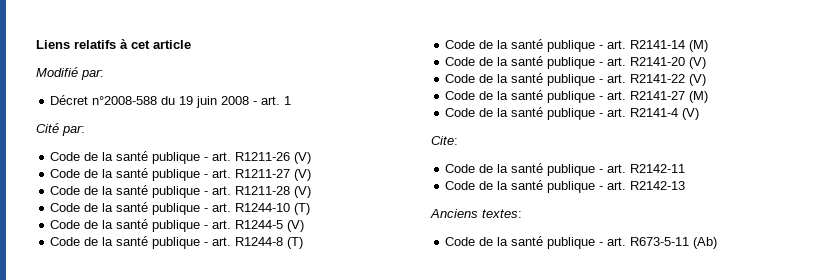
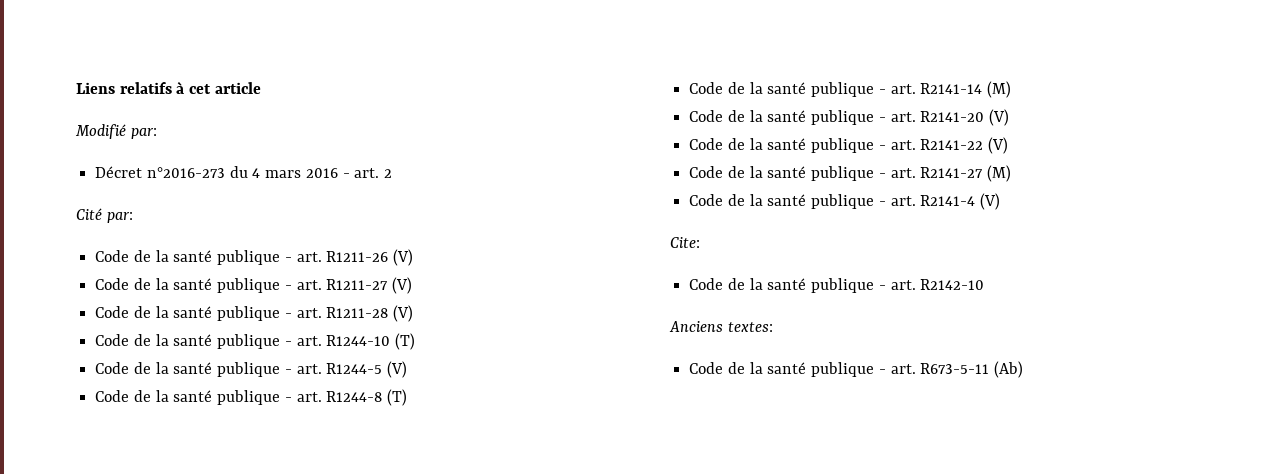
- Décret n°2008-588 du 19 juin 2008 - art. 1
+ Décret n°2016-273 du 4 mars 2016 - art. 2
- Code de la santé publique - art. R2142-11
- Code de la santé publique - art. R2142-13
+ Code de la santé publique - art. R2142-10

